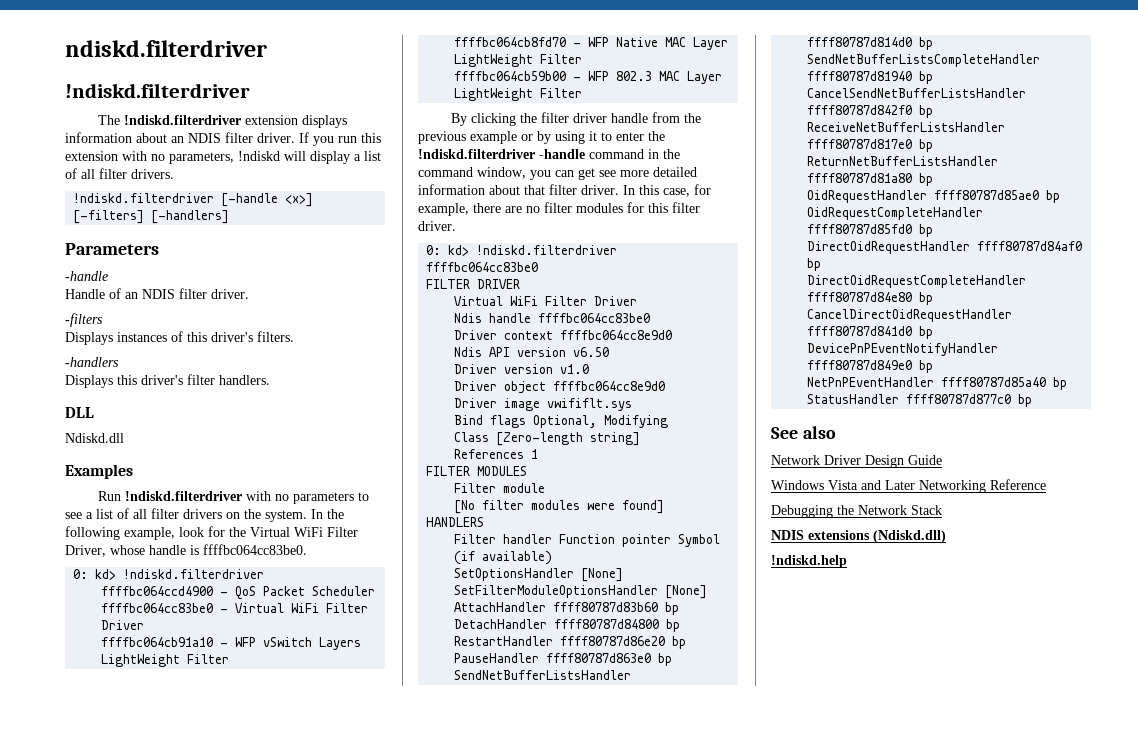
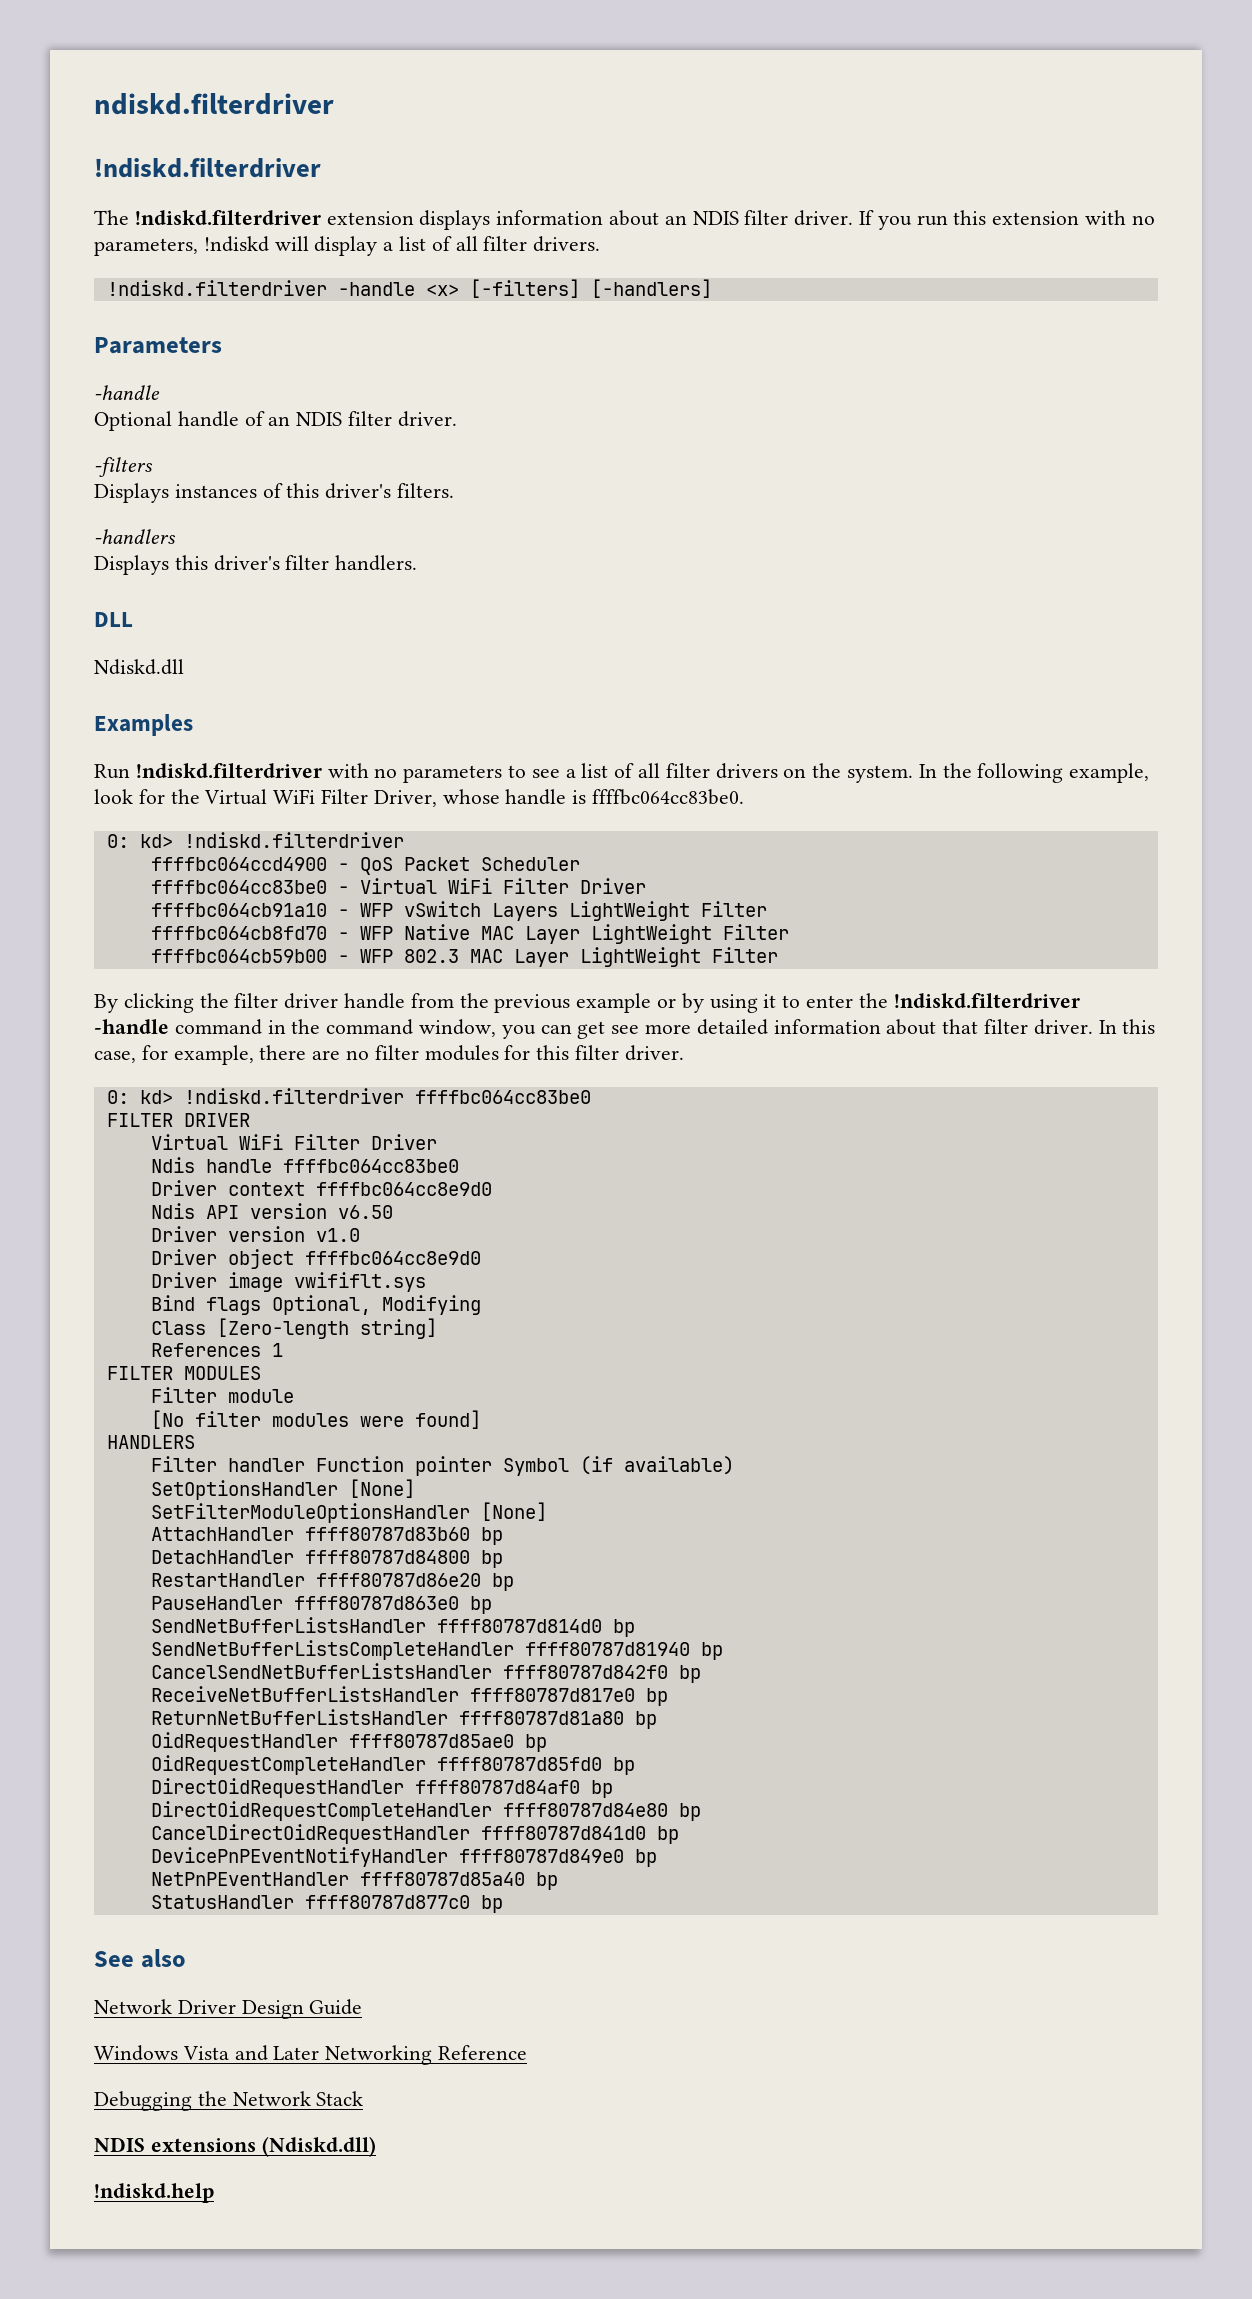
- !ndiskd.filterdriver [-handle <x>] [-filters] [-handlers]
+ !ndiskd.filterdriver -handle <x> [-filters] [-handlers]
- Handle of an NDIS filter driver.
+ Optional handle of an NDIS filter driver.

